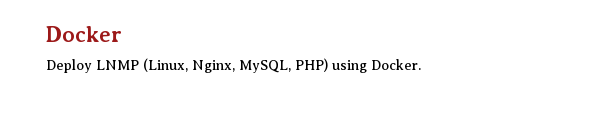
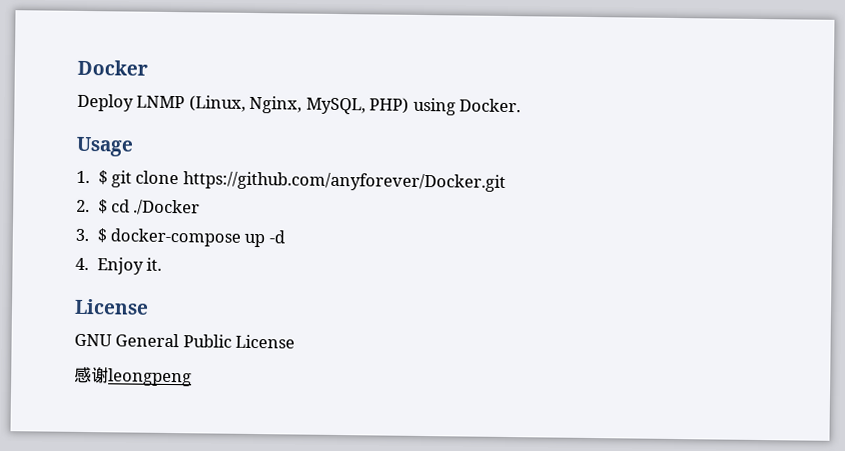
+ Usage
+ 1. $ git clone https://github.com/anyforever/Docker.git
+ 2. $ cd ./Docker
+ 3. $ docker-compose up -d
+ 4. Enjoy it.
+ License
+ GNU General Public License
+ 感谢leongpeng

